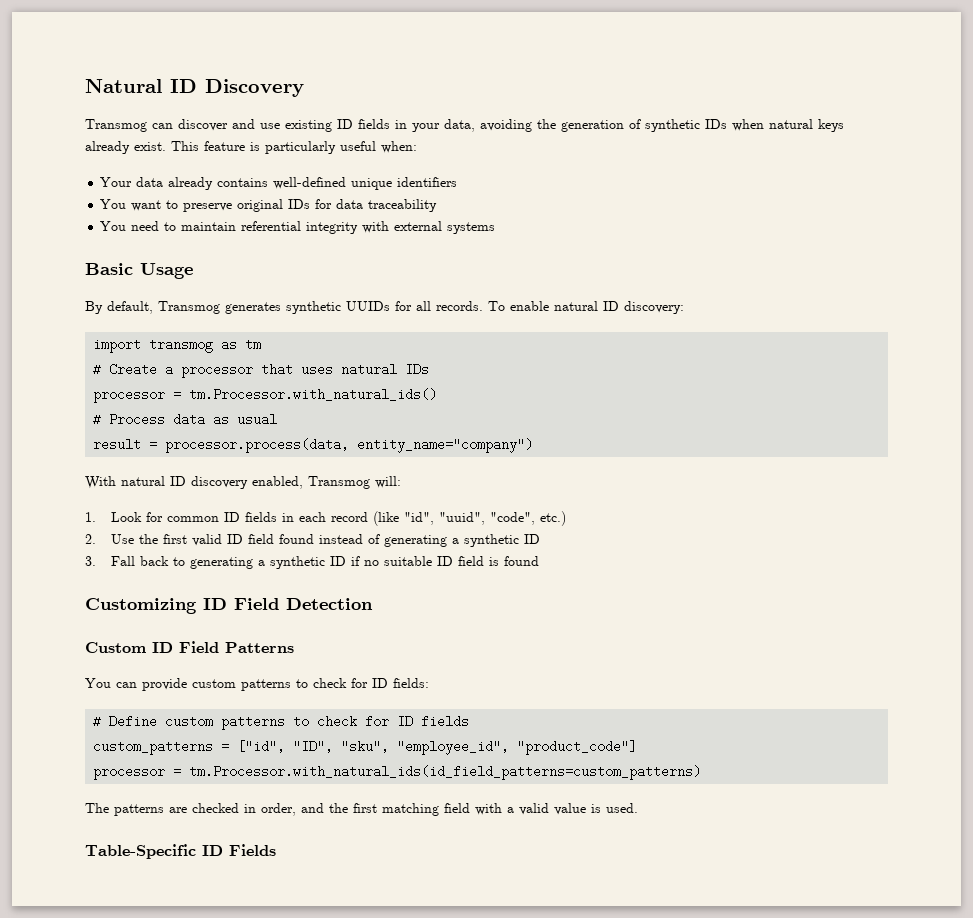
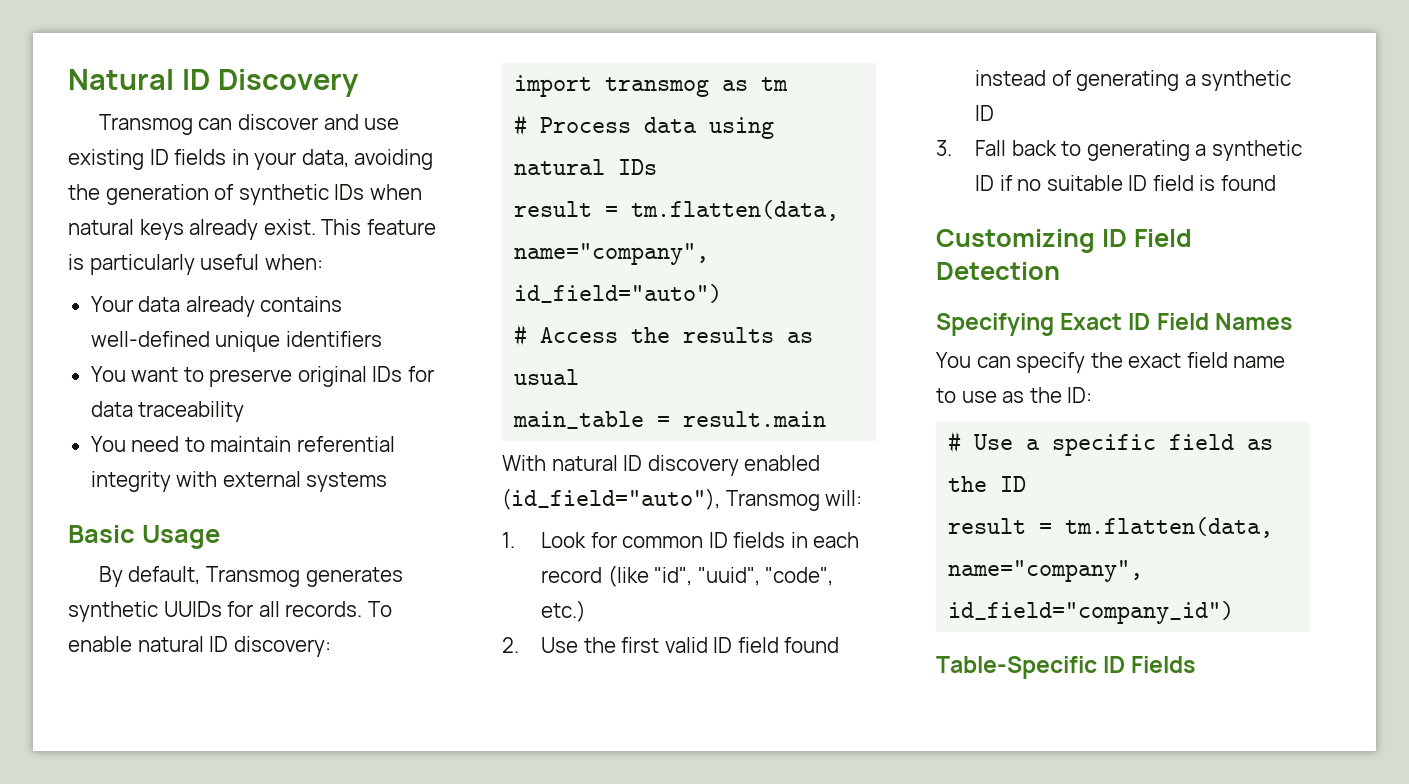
- # Create a processor that uses natural IDs
- processor = tm.Processor.with_natural_ids()
- # Process data as usual
- result = processor.process(data, entity_name="company")
+ # Process data using natural IDs
+ result = tm.flatten(data, name="company", id_field="auto")
+ # Access the results as usual
+ main_table = result.main
- With natural ID discovery enabled, Transmog will:
+ With natural ID discovery enabled (id_field="auto"), Transmog will:
- Custom ID Field Patterns
+ Specifying Exact ID Field Names
- You can provide custom patterns to check for ID fields:
- # Define custom patterns to check for ID fields
- custom_patterns = ["id", "ID", "sku", "employee_id", "product_code"]
- processor = tm.Processor.with_natural_ids(id_field_patterns=custom_patterns)
- The patterns are checked in order, and the first matching field with a valid value is used.
+ You can specify the exact field name to use as the ID:
+ # Use a specific field as the ID
+ result = tm.flatten(data, name="company", id_field="company_id")

